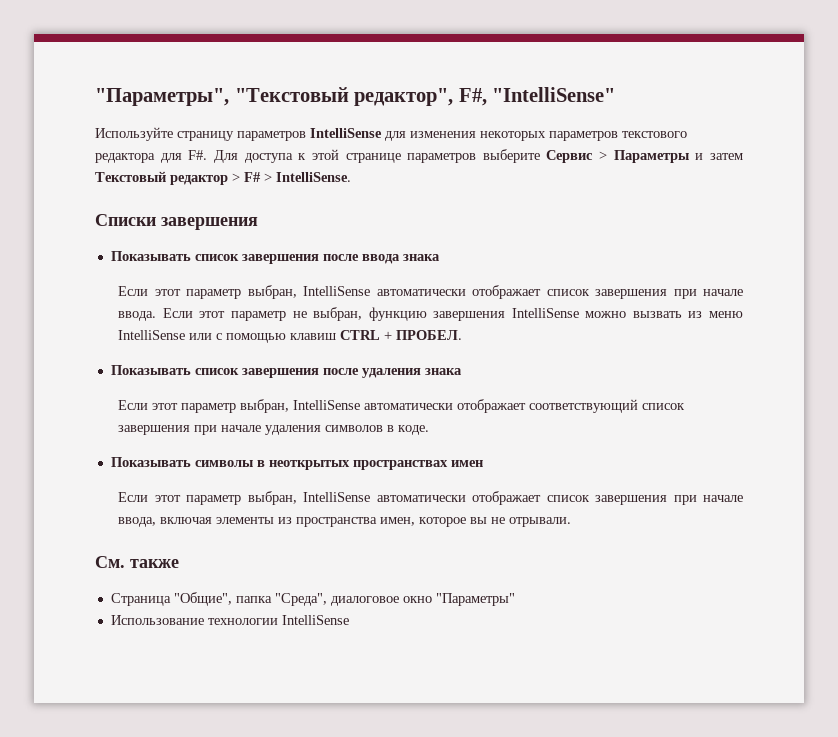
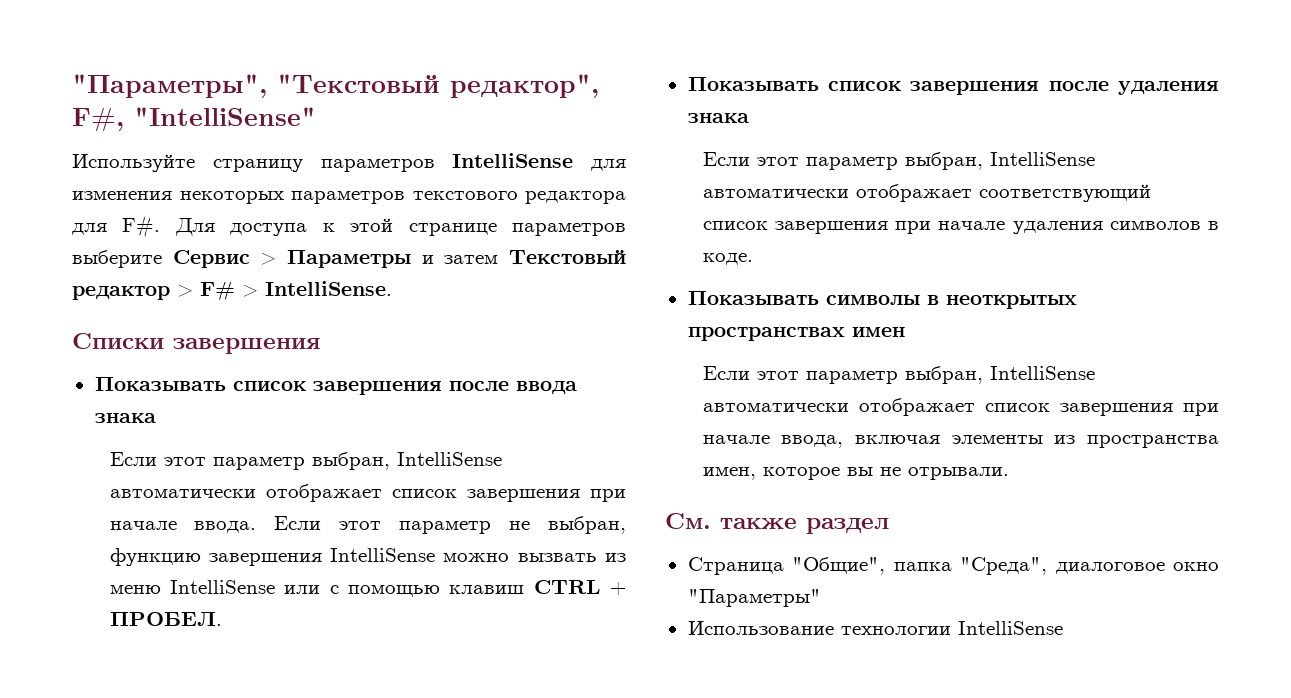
- См. также
+ См. также раздел

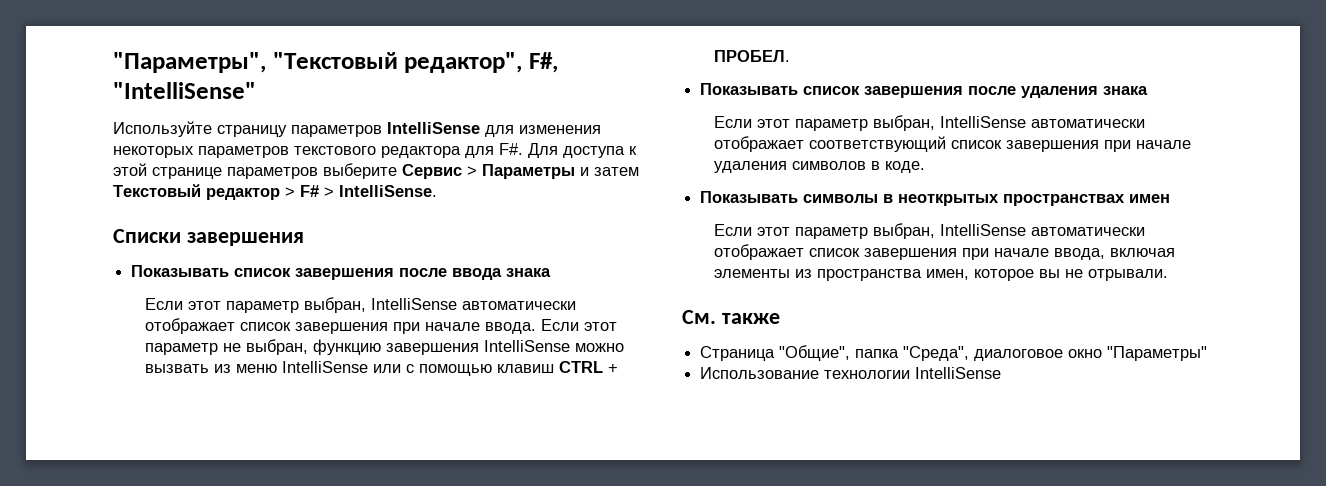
- См. также раздел
+ См. также

